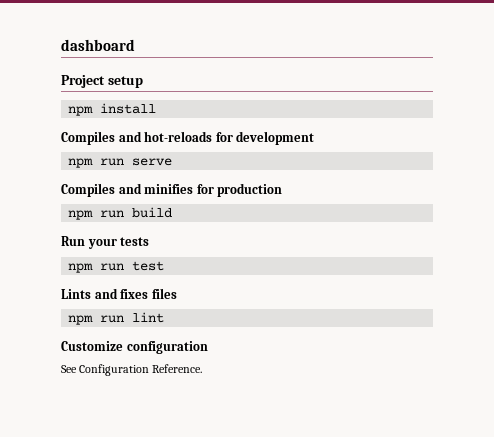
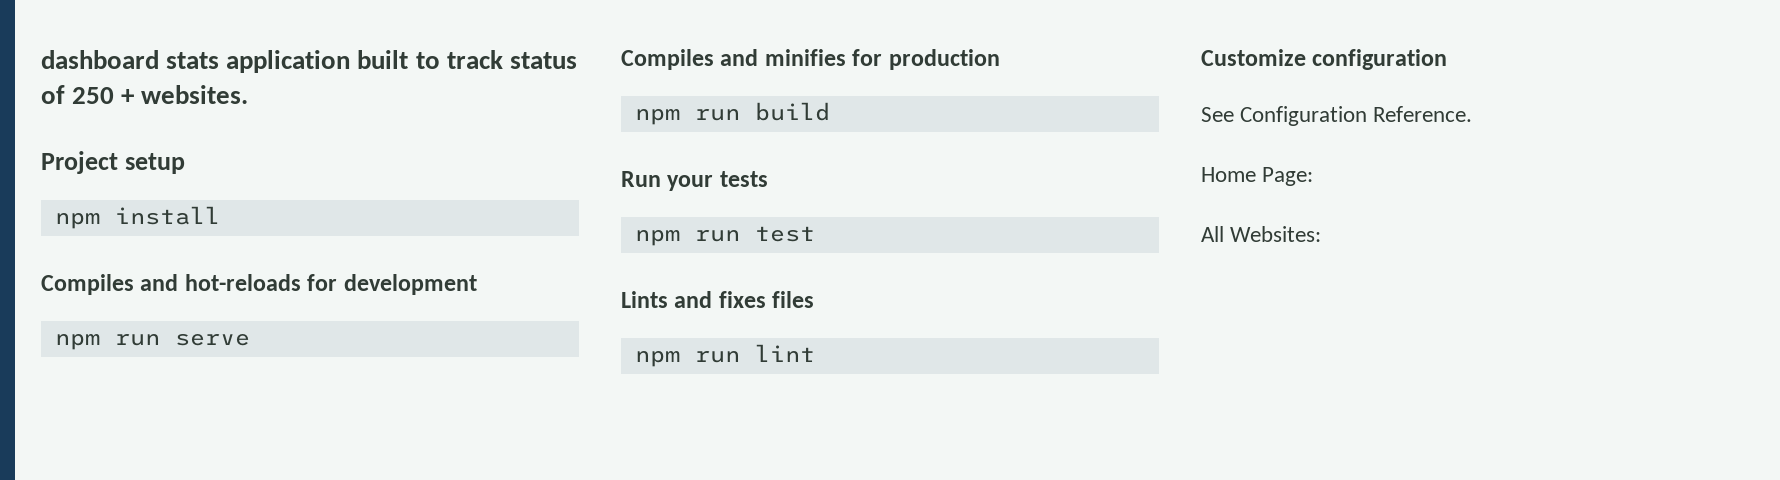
- dashboard
+ dashboard stats application built to track status of 250 + websites.
+ Home Page:
+ All Websites:

